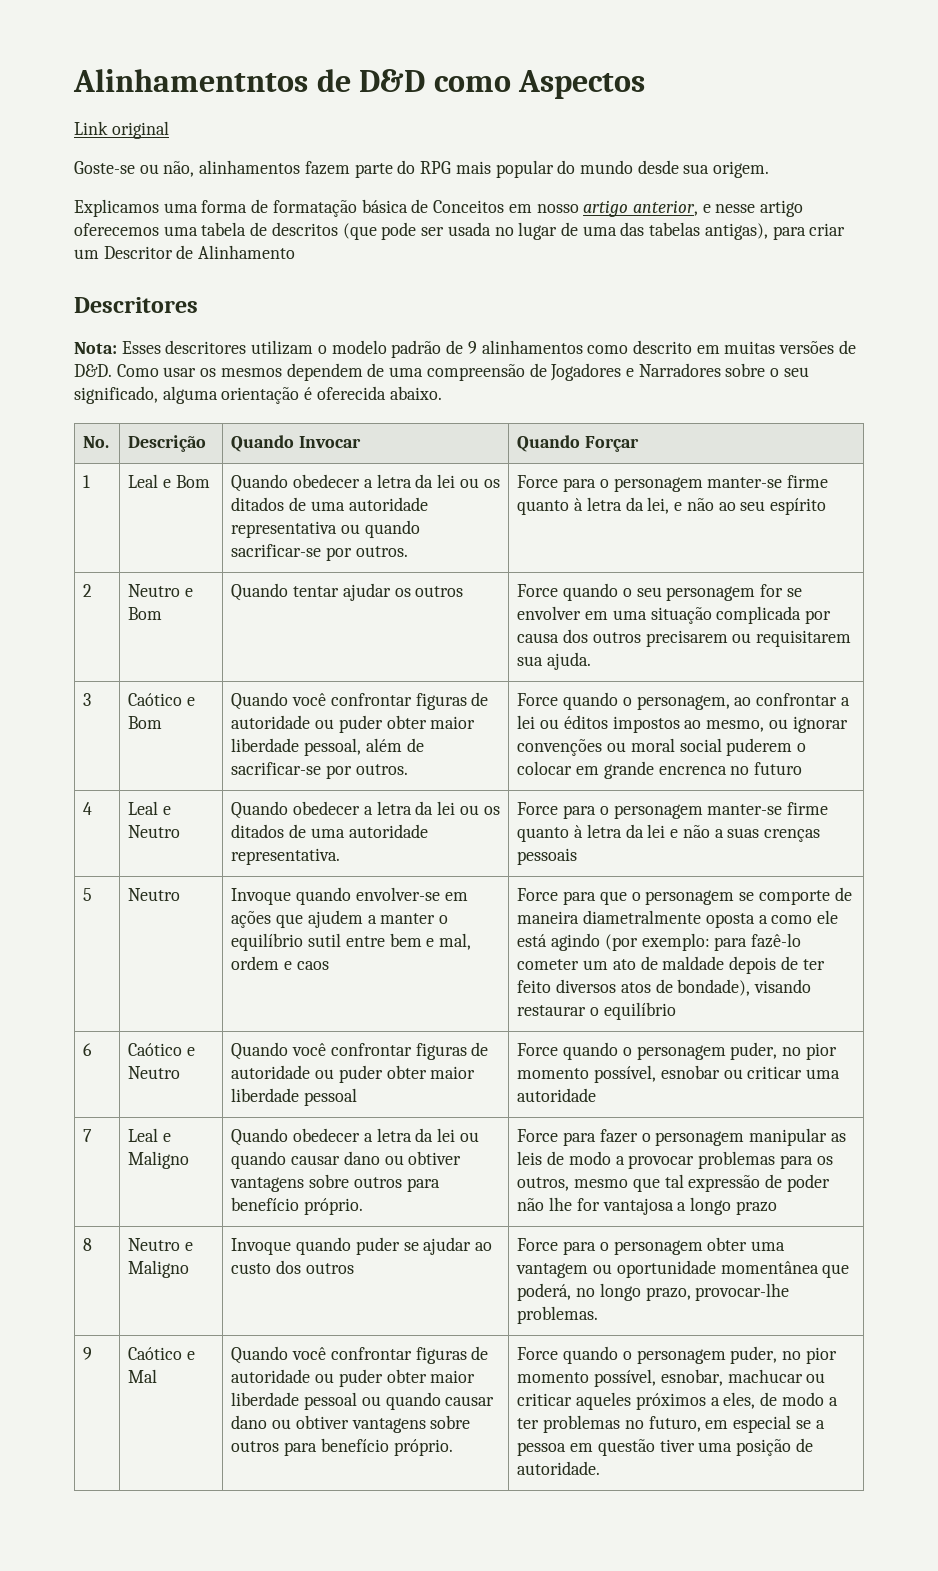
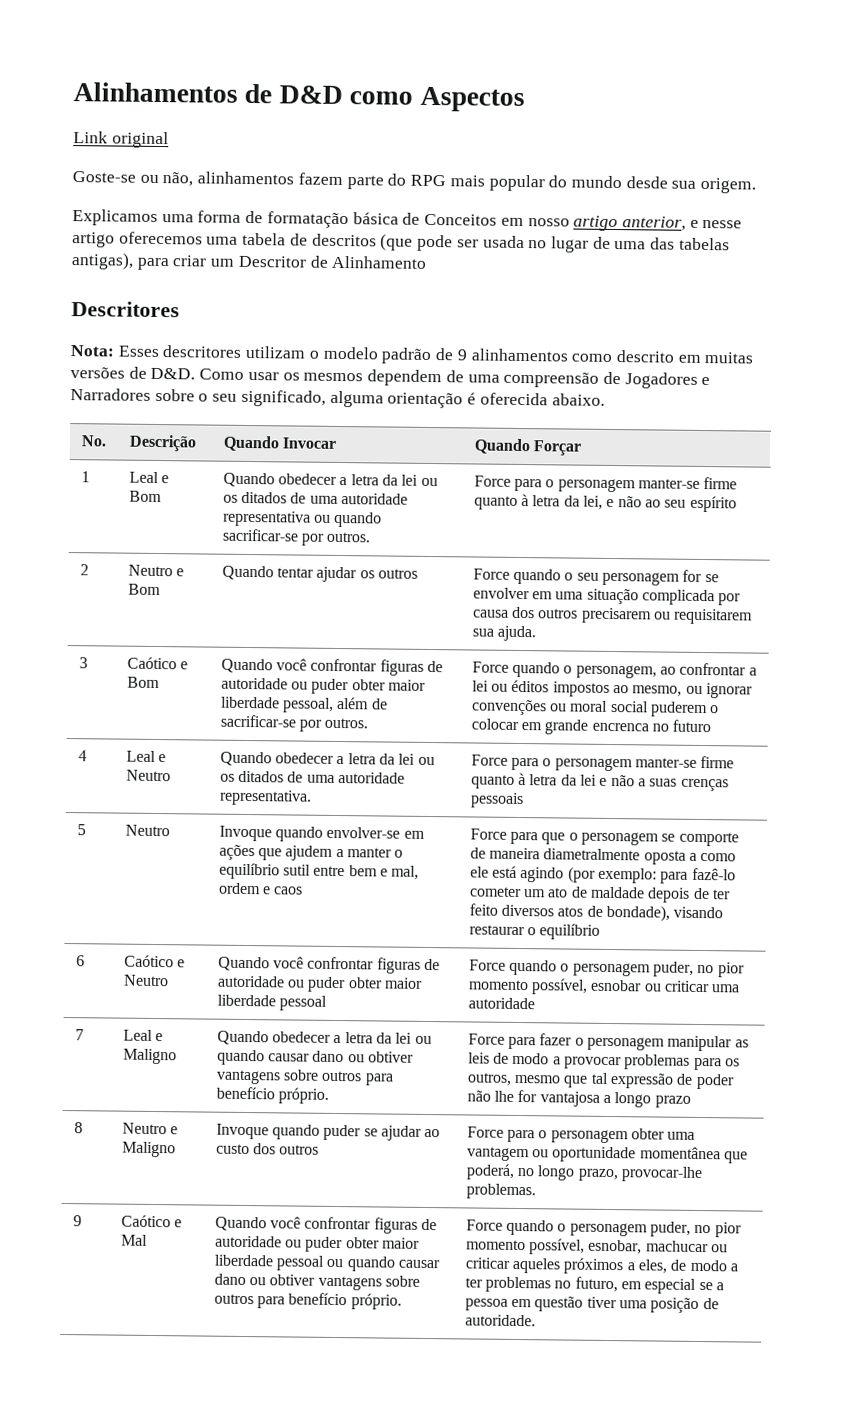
- Alinhamentntos de D&D como Aspectos
+ Alinhamentos de D&D como Aspectos

